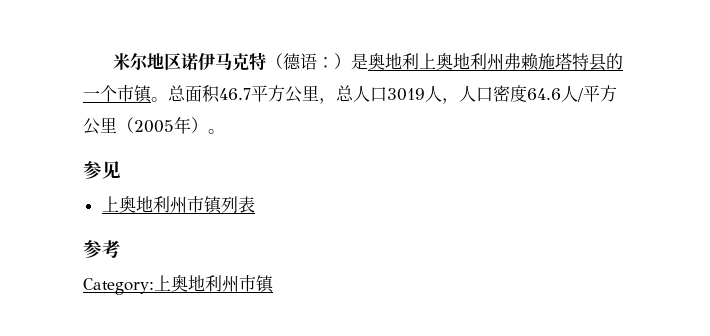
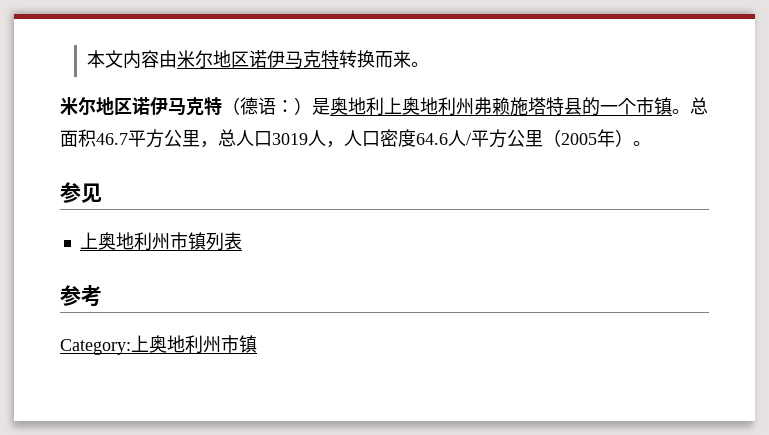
+ 本文内容由米尔地区诺伊马克特转换而来。

